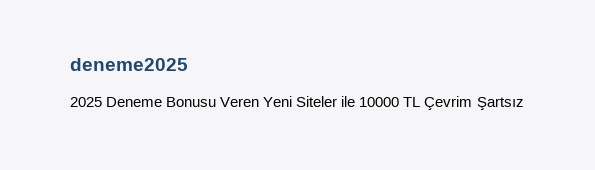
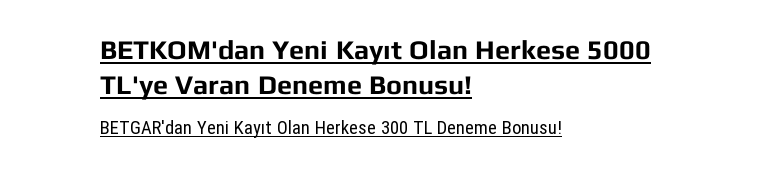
- deneme2025
- 2025 Deneme Bonusu Veren Yeni Siteler ile 10000 TL Çevrim Şartsız
+ BETKOM'dan Yeni Kayıt Olan Herkese 5000 TL'ye Varan Deneme Bonusu!
+ BETGAR'dan Yeni Kayıt Olan Herkese 300 TL Deneme Bonusu!

